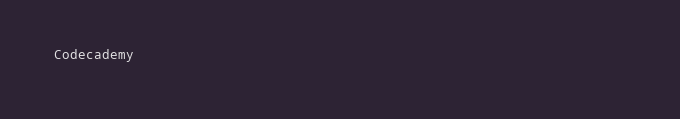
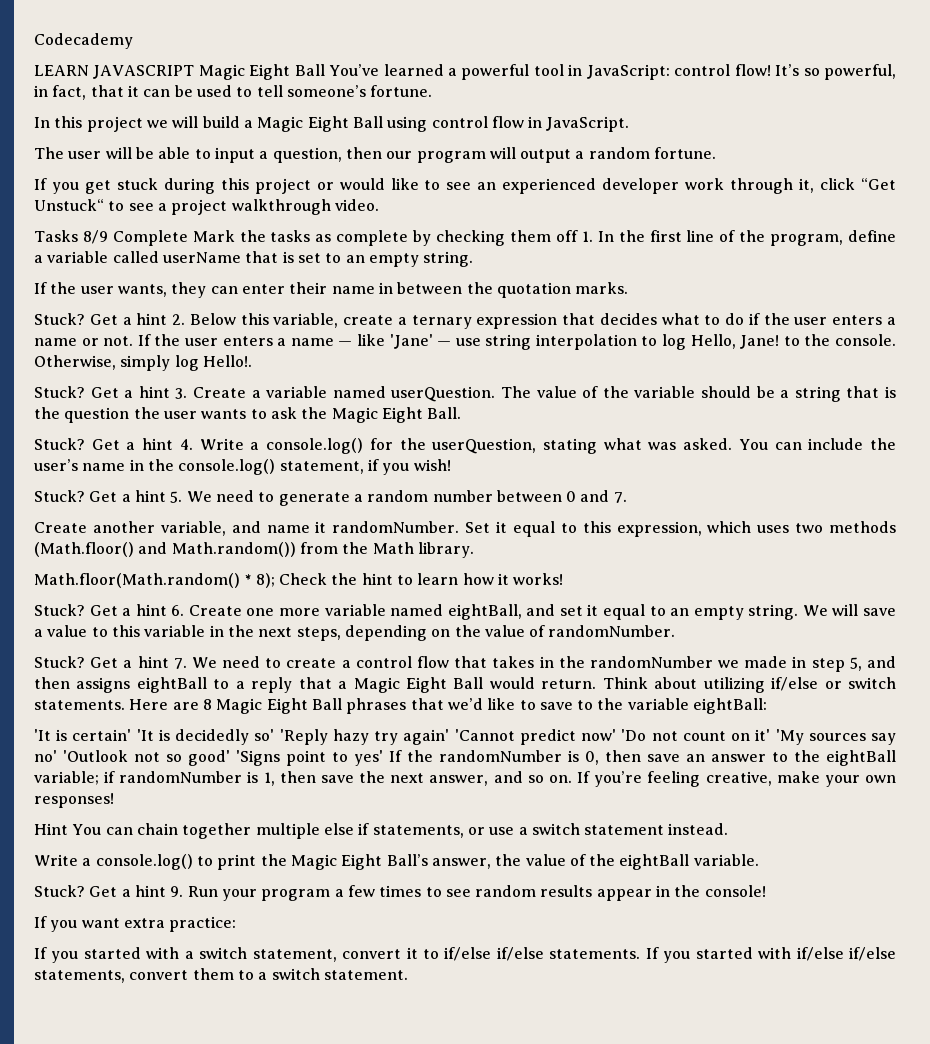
+ LEARN JAVASCRIPT Magic Eight Ball You’ve learned a powerful tool in JavaScript: control flow! It’s so powerful, in fact, that it can be used to tell someone’s fortune.
+ In this project we will build a Magic Eight Ball using control flow in JavaScript.
+ The user will be able to input a question, then our program will output a random fortune.
+ If you get stuck during this project or would like to see an experienced developer work through it, click “Get Unstuck“ to see a project walkthrough video.
+ Tasks 8/9 Complete Mark the tasks as complete by checking them off 1. In the first line of the program, define a variable called userName that is set to an empty string.
+ If the user wants, they can enter their name in between the quotation marks.
+ Stuck? Get a hint 2. Below this variable, create a ternary expression that decides what to do if the user enters a name or not. If the user enters a name — like 'Jane' — use string interpolation to log Hello, Jane! to the console. Otherwise, simply log Hello!.
+ Stuck? Get a hint 3. Create a variable named userQuestion. The value of the variable should be a string that is the question the user wants to ask the Magic Eight Ball.
+ Stuck? Get a hint 4. Write a console.log() for the userQuestion, stating what was asked. You can include the user’s name in the console.log() statement, if you wish!
+ Stuck? Get a hint 5. We need to generate a random number between 0 and 7.
+ Create another variable, and name it randomNumber. Set it equal to this expression, which uses two methods (Math.floor() and Math.random()) from the Math library.
+ Math.floor(Math.random() * 8); Check the hint to learn how it works!
+ Stuck? Get a hint 6. Create one more variable named eightBall, and set it equal to an empty string. We will save a value to this variable in the next steps, depending on the value of randomNumber.
+ Stuck? Get a hint 7. We need to create a control flow that takes in the randomNumber we made in step 5, and then assigns eightBall to a reply that a Magic Eight Ball would return. Think about utilizing if/else or switch statements. Here are 8 Magic Eight Ball phrases that we’d like to save to the variable eightBall:
+ 'It is certain' 'It is decidedly so' 'Reply hazy try again' 'Cannot predict now' 'Do not count on it' 'My sources say no' 'Outlook not so good' 'Signs point to yes' If the randomNumber is 0, then save an answer to the eightBall variable; if randomNumber is 1, then save the next answer, and so on. If you’re feeling creative, make your own responses!
+ Hint You can chain together multiple else if statements, or use a switch statement instead.
+ Write a console.log() to print the Magic Eight Ball’s answer, the value of the eightBall variable.
+ Stuck? Get a hint 9. Run your program a few times to see random results appear in the console!
+ If you want extra practice:
+ If you started with a switch statement, convert it to if/else if/else statements. If you started with if/else if/else statements, convert them to a switch statement.

